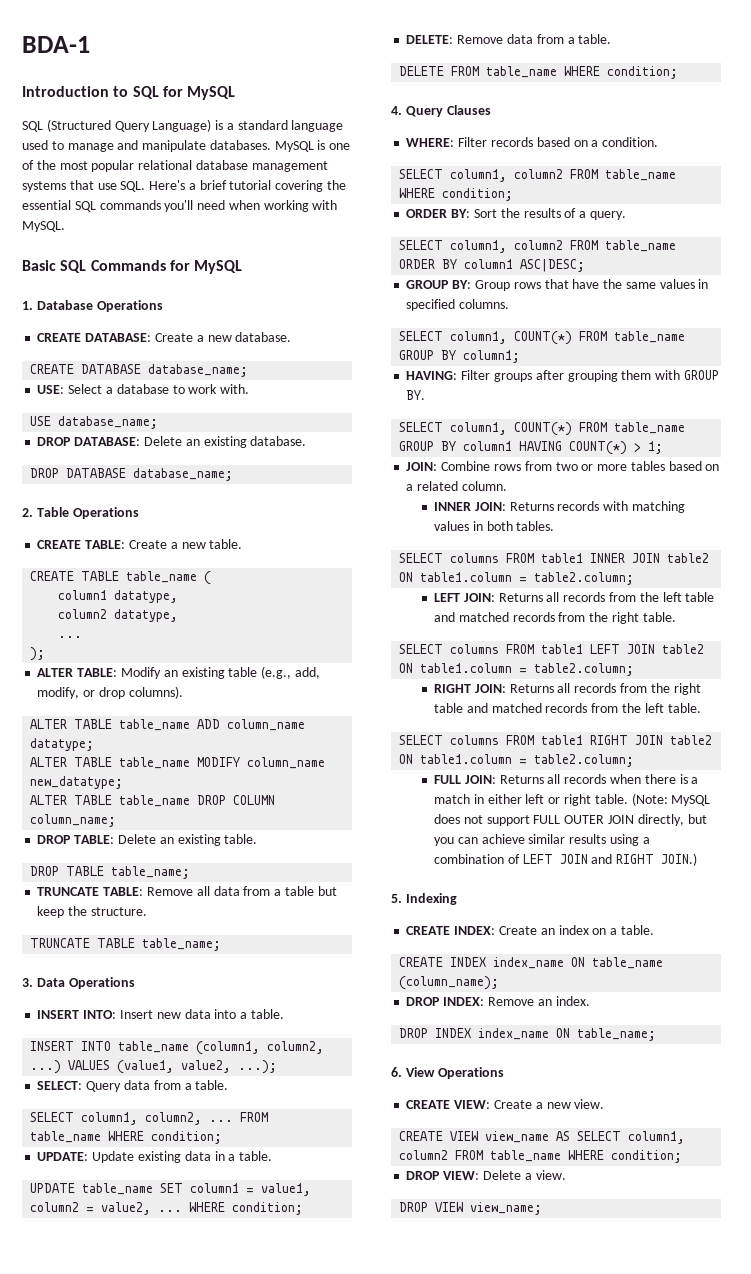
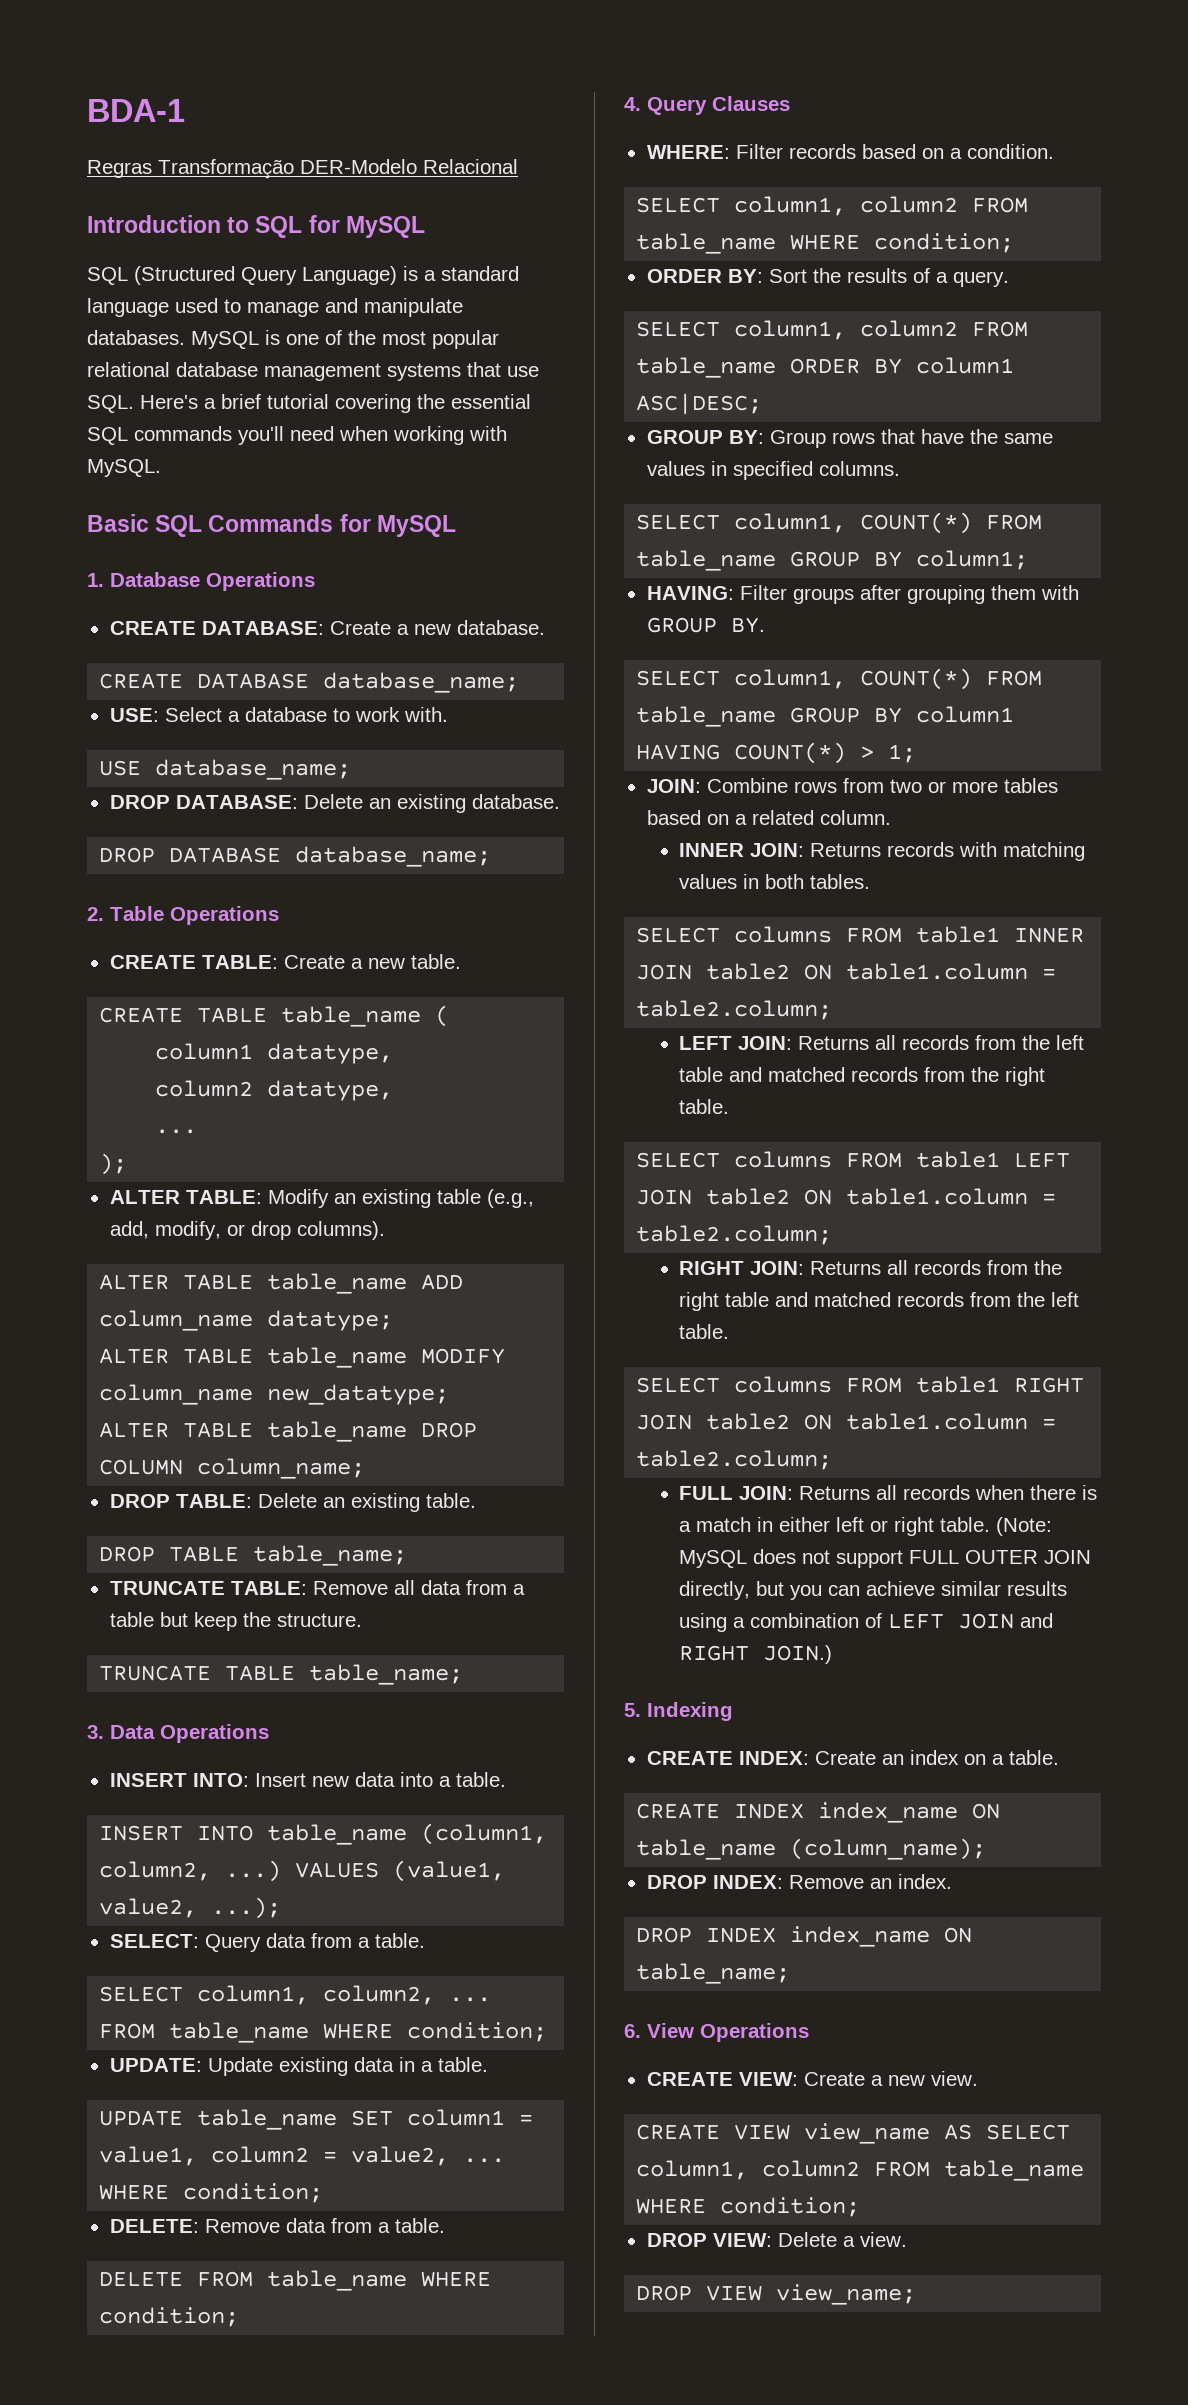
+ Regras Transformação DER-Modelo Relacional

